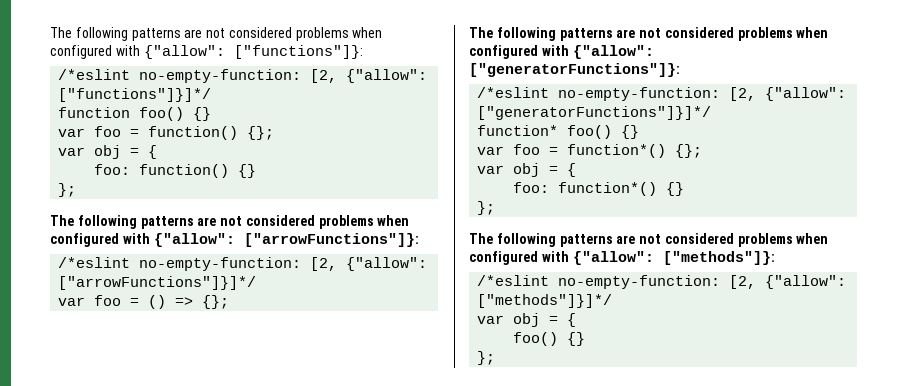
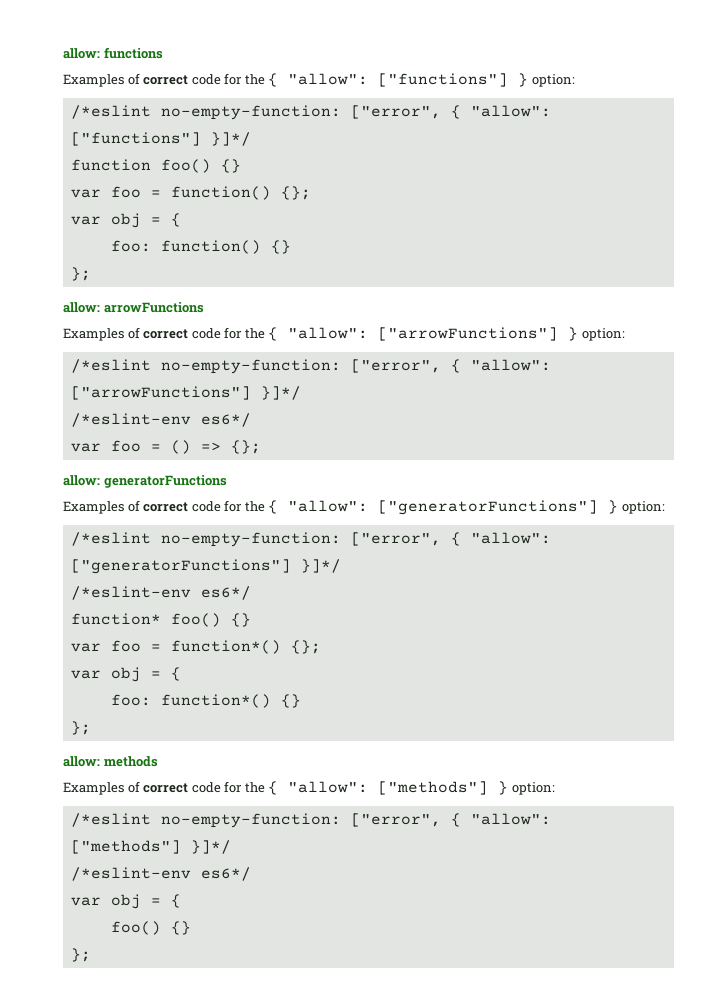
- The following patterns are not considered problems when configured with {"allow": ["functions"]}:
- /*eslint no-empty-function: [2, {"allow": ["functions"]}]*/
+ allow: functions
+ Examples of correct code for the { "allow": ["functions"] } option:
+ /*eslint no-empty-function: ["error", { "allow": ["functions"] }]*/
- The following patterns are not considered problems when configured with {"allow": ["arrowFunctions"]}:
- /*eslint no-empty-function: [2, {"allow": ["arrowFunctions"]}]*/
+ allow: arrowFunctions
+ Examples of correct code for the { "allow": ["arrowFunctions"] } option:
+ /*eslint no-empty-function: ["error", { "allow": ["arrowFunctions"] }]*/
+ /*eslint-env es6*/
- The following patterns are not considered problems when configured with {"allow": ["generatorFunctions"]}:
- /*eslint no-empty-function: [2, {"allow": ["generatorFunctions"]}]*/
+ allow: generatorFunctions
+ Examples of correct code for the { "allow": ["generatorFunctions"] } option:
+ /*eslint no-empty-function: ["error", { "allow": ["generatorFunctions"] }]*/
+ /*eslint-env es6*/
- The following patterns are not considered problems when configured with {"allow": ["methods"]}:
- /*eslint no-empty-function: [2, {"allow": ["methods"]}]*/
+ allow: methods
+ Examples of correct code for the { "allow": ["methods"] } option:
+ /*eslint no-empty-function: ["error", { "allow": ["methods"] }]*/
+ /*eslint-env es6*/

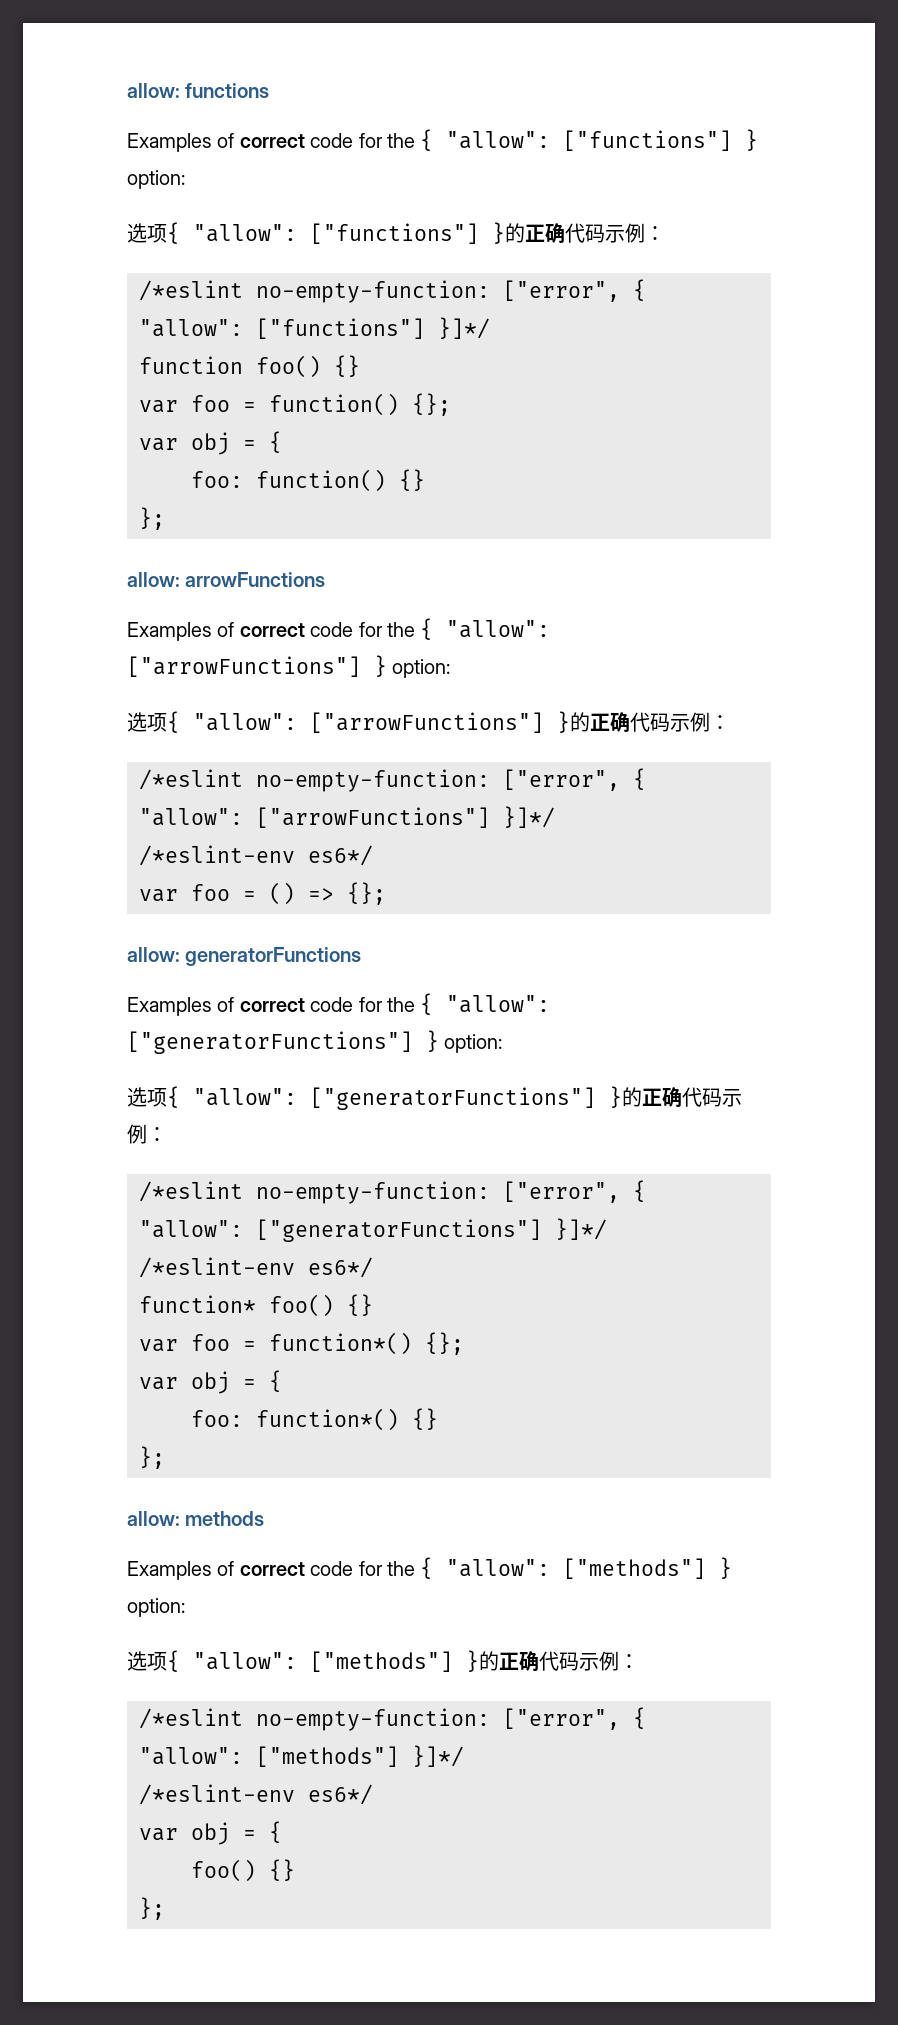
+ 选项{ "allow": ["functions"] }的正确代码示例：
+ 选项{ "allow": ["arrowFunctions"] }的正确代码示例：
+ 选项{ "allow": ["generatorFunctions"] }的正确代码示例：
+ 选项{ "allow": ["methods"] }的正确代码示例：

